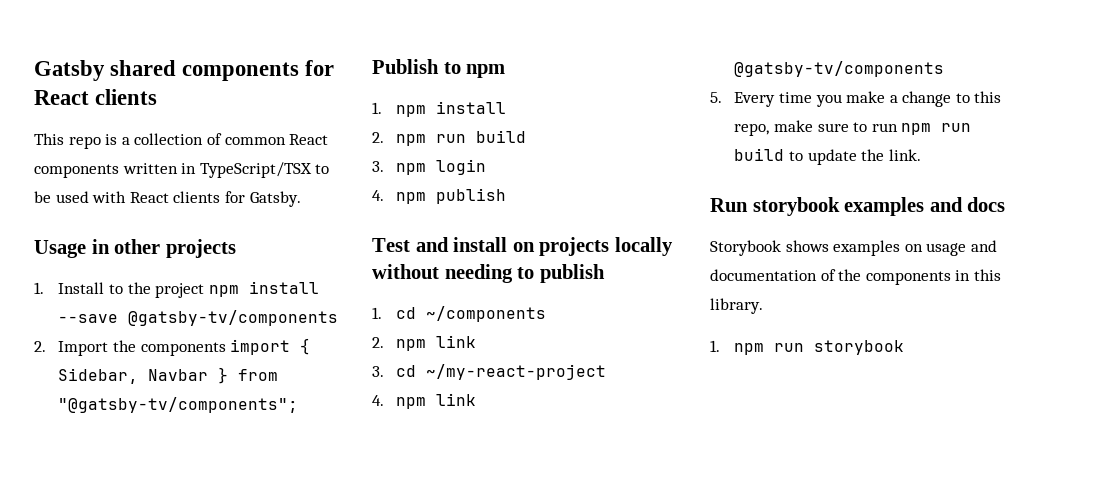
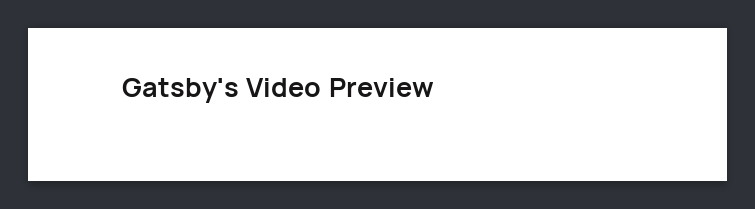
- Gatsby shared components for React clients
- This repo is a collection of common React components written in TypeScript/TSX to be used with React clients for Gatsby.
- Usage in other projects
- 1. Install to the project npm install --save @gatsby-tv/components
- 2. Import the components import { Sidebar, Navbar } from "@gatsby-tv/components";
- Publish to npm
- 1. npm install
- 2. npm run build
- 3. npm login
- 4. npm publish
- Test and install on projects locally without needing to publish
- 1. cd ~/components
- 2. npm link
- 3. cd ~/my-react-project
- 4. npm link @gatsby-tv/components
- 5. Every time you make a change to this repo, make sure to run npm run build to update the link.
- Run storybook examples and docs
- Storybook shows examples on usage and documentation of the components in this library.
- 1. npm run storybook
+ Gatsby's Video Preview

